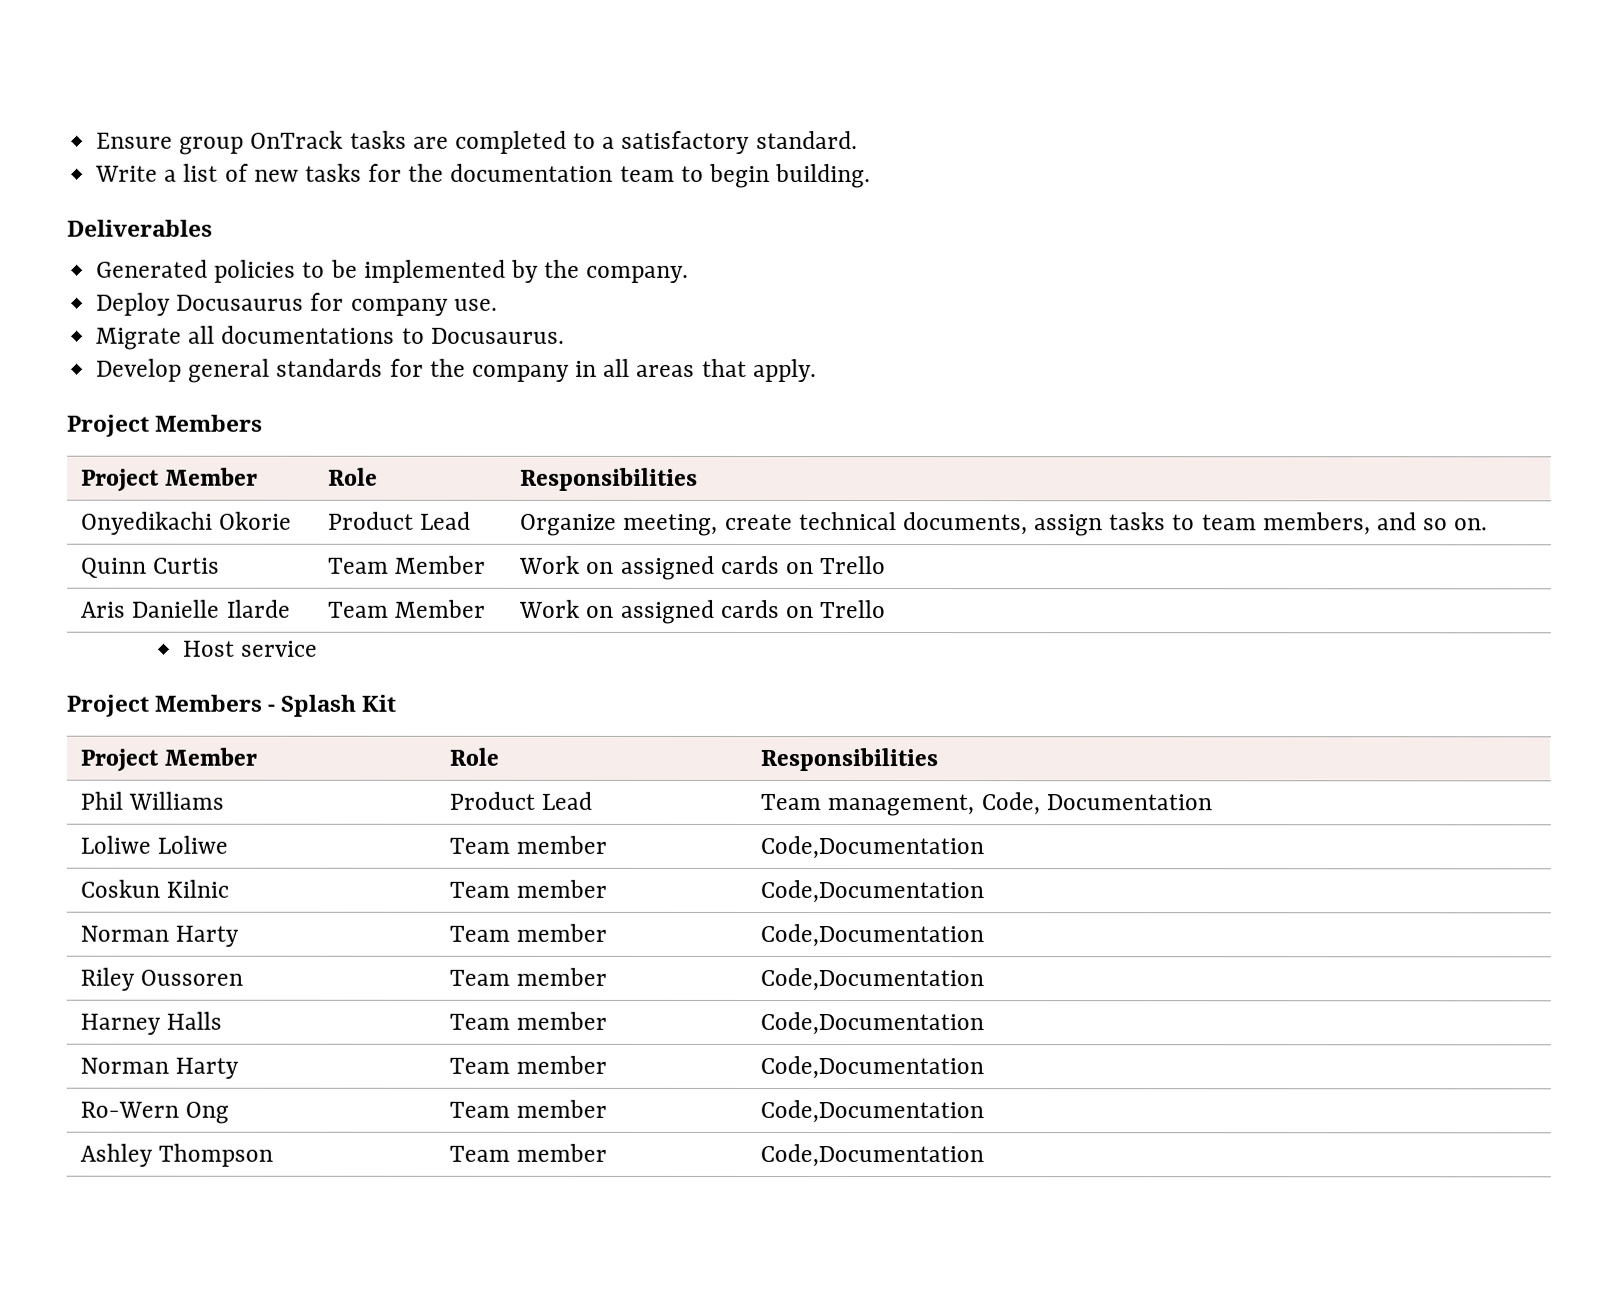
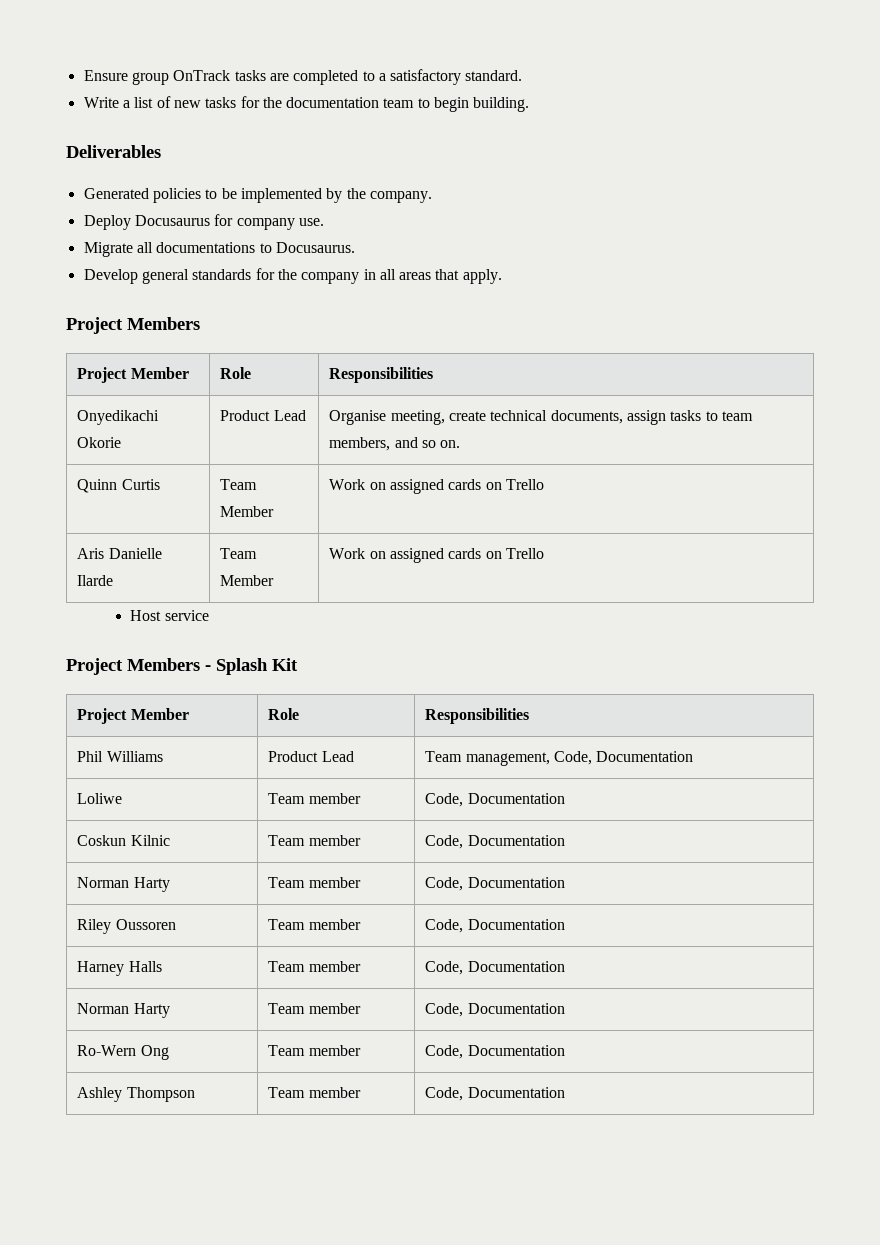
- Onyedikachi Okorie | Product Lead | Organize meeting, create technical documents, assign tasks to team members, and so on.
+ Onyedikachi Okorie | Product Lead | Organise meeting, create technical documents, assign tasks to team members, and so on.
- Loliwe Loliwe | Team member | Code,Documentation
+ Loliwe | Team member | Code, Documentation
- Coskun Kilnic | Team member | Code,Documentation
- Norman Harty | Team member | Code,Documentation
+ Coskun Kilnic | Team member | Code, Documentation
+ Norman Harty | Team member | Code, Documentation
- Riley Oussoren | Team member | Code,Documentation
+ Riley Oussoren | Team member | Code, Documentation
- Harney Halls | Team member | Code,Documentation
- Norman Harty | Team member | Code,Documentation
+ Harney Halls | Team member | Code, Documentation
+ Norman Harty | Team member | Code, Documentation
- Ro-Wern Ong | Team member | Code,Documentation
+ Ro-Wern Ong | Team member | Code, Documentation
- Ashley Thompson | Team member | Code,Documentation
+ Ashley Thompson | Team member | Code, Documentation

